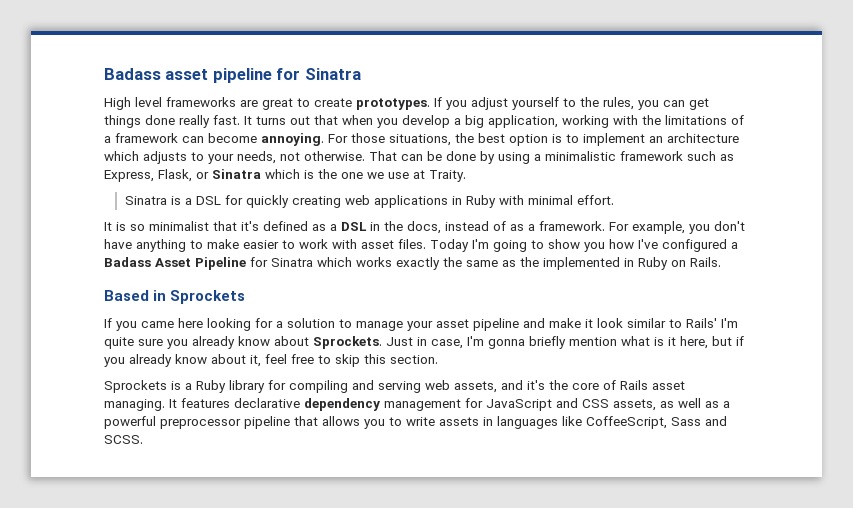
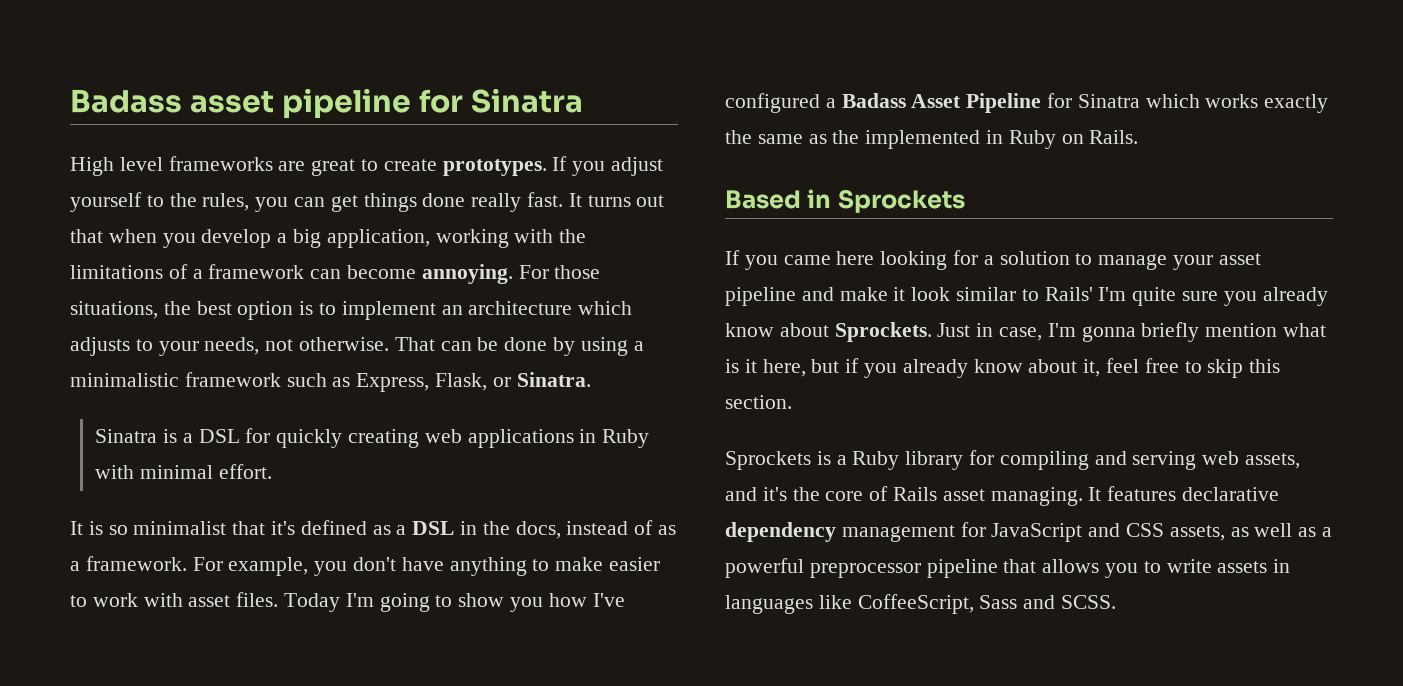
- That can be done by using a minimalistic framework such as Express, Flask, or Sinatra which is the one we use at Traity.
+ That can be done by using a minimalistic framework such as Express, Flask, or Sinatra.

